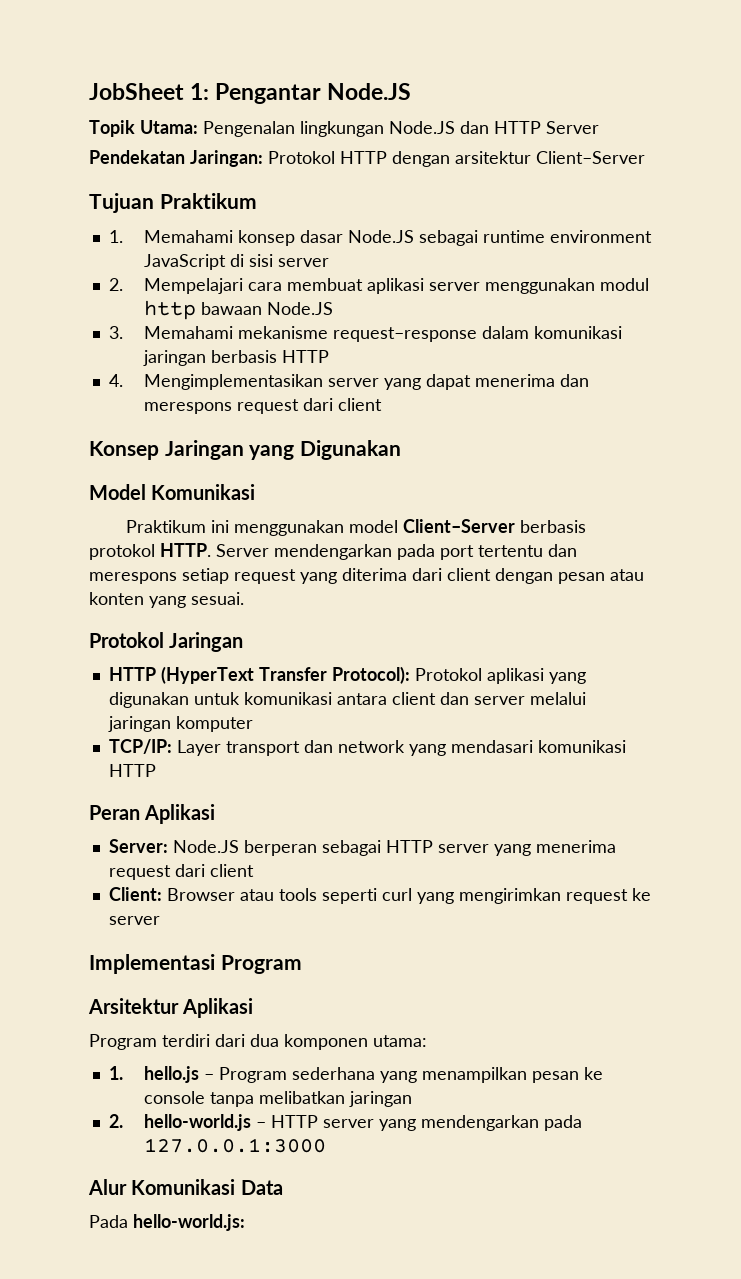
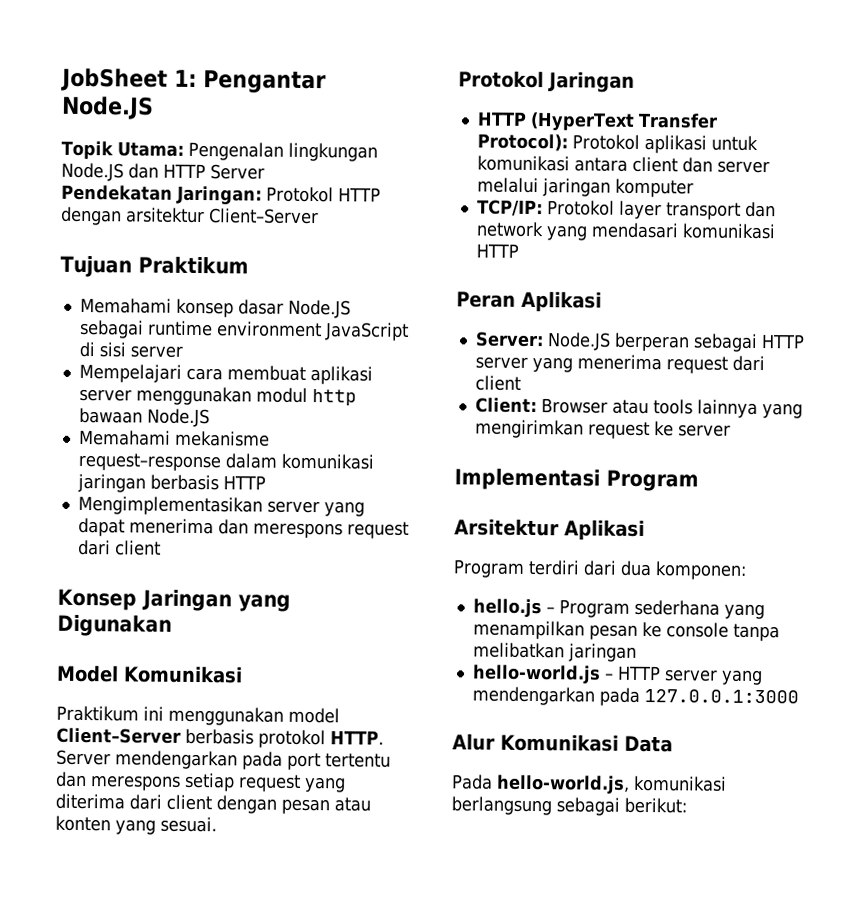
- 1. Memahami konsep dasar Node.JS sebagai runtime environment JavaScript di sisi server
+ Memahami konsep dasar Node.JS sebagai runtime environment JavaScript di sisi server
- 2. Mempelajari cara membuat aplikasi server menggunakan modul http bawaan Node.JS
+ Mempelajari cara membuat aplikasi server menggunakan modul http bawaan Node.JS
- 3. Memahami mekanisme request–response dalam komunikasi jaringan berbasis HTTP
+ Memahami mekanisme request–response dalam komunikasi jaringan berbasis HTTP
- 4. Mengimplementasikan server yang dapat menerima dan merespons request dari client
+ Mengimplementasikan server yang dapat menerima dan merespons request dari client
- HTTP (HyperText Transfer Protocol): Protokol aplikasi yang digunakan untuk komunikasi antara client dan server melalui jaringan komputer
+ HTTP (HyperText Transfer Protocol): Protokol aplikasi untuk komunikasi antara client dan server melalui jaringan komputer
- TCP/IP: Layer transport dan network yang mendasari komunikasi HTTP
+ TCP/IP: Protokol layer transport dan network yang mendasari komunikasi HTTP
- Client: Browser atau tools seperti curl yang mengirimkan request ke server
+ Client: Browser atau tools lainnya yang mengirimkan request ke server
- Program terdiri dari dua komponen utama:
- 1. hello.js – Program sederhana yang menampilkan pesan ke console tanpa melibatkan jaringan
+ Program terdiri dari dua komponen:
+ hello.js – Program sederhana yang menampilkan pesan ke console tanpa melibatkan jaringan
- 2. hello-world.js – HTTP server yang mendengarkan pada 127.0.0.1:3000
+ hello-world.js – HTTP server yang mendengarkan pada 127.0.0.1:3000
- Pada hello-world.js:
+ Pada hello-world.js, komunikasi berlangsung sebagai berikut:

